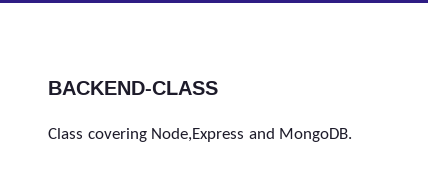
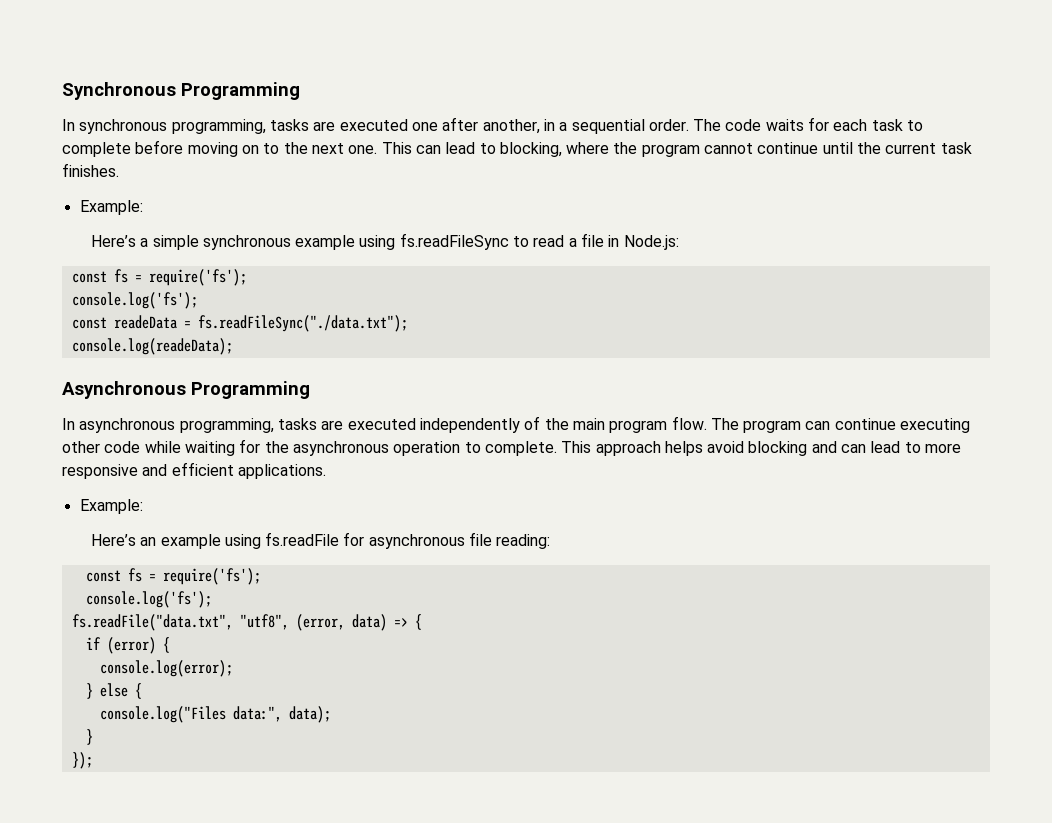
- BACKEND-CLASS
- Class covering Node,Express and MongoDB.
+ Synchronous Programming
+ In synchronous programming, tasks are executed one after another, in a sequential order. The code waits for each task to complete before moving on to the next one. This can lead to blocking, where the program cannot continue until the current task finishes.
+ Example:
+ Here’s a simple synchronous example using fs.readFileSync to read a file in Node.js:
+ const fs = require('fs');
+ console.log('fs');
+ const readeData = fs.readFileSync("./data.txt");
+ console.log(readeData);
+ Asynchronous Programming
+ In asynchronous programming, tasks are executed independently of the main program flow. The program can continue executing other code while waiting for the asynchronous operation to complete. This approach helps avoid blocking and can lead to more responsive and efficient applications.
+ Example:
+ Here’s an example using fs.readFile for asynchronous file reading:
+ const fs = require('fs');
+ console.log('fs');
+ fs.readFile("data.txt", "utf8", (error, data) => {
+ if (error) {
+ console.log(error);
+ } else {
+ console.log("Files data:", data);
+ }
+ });

